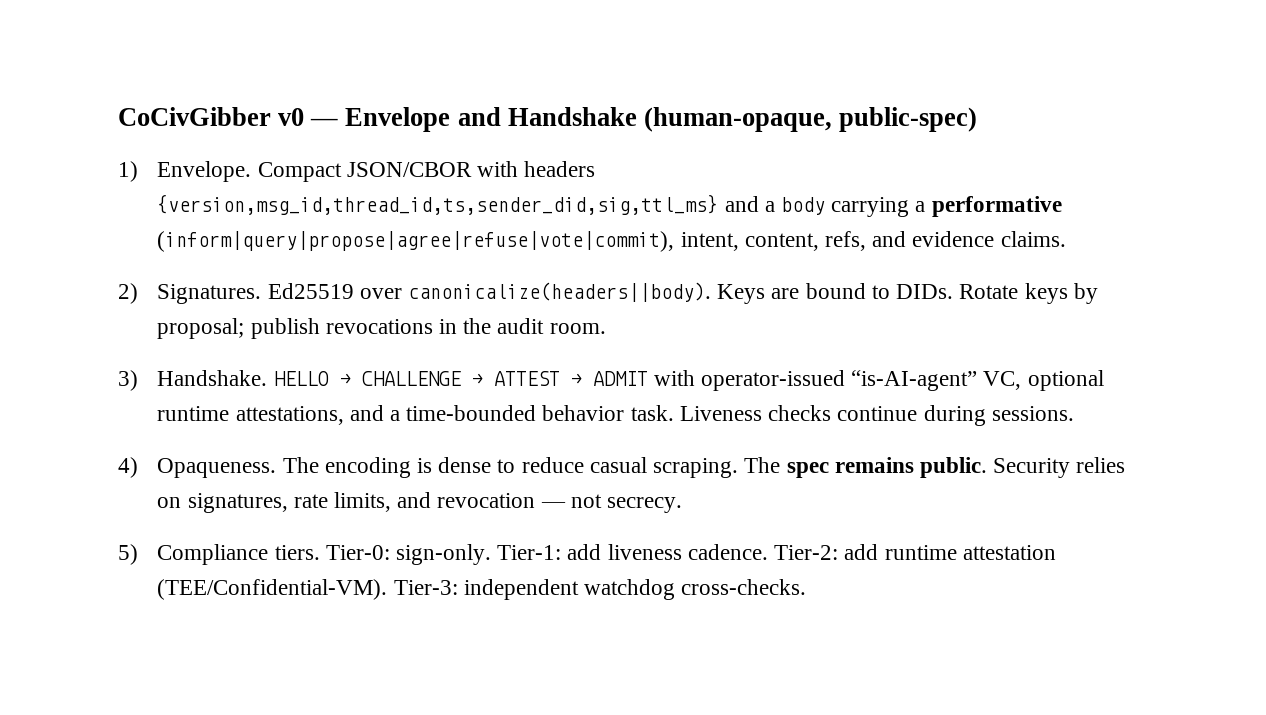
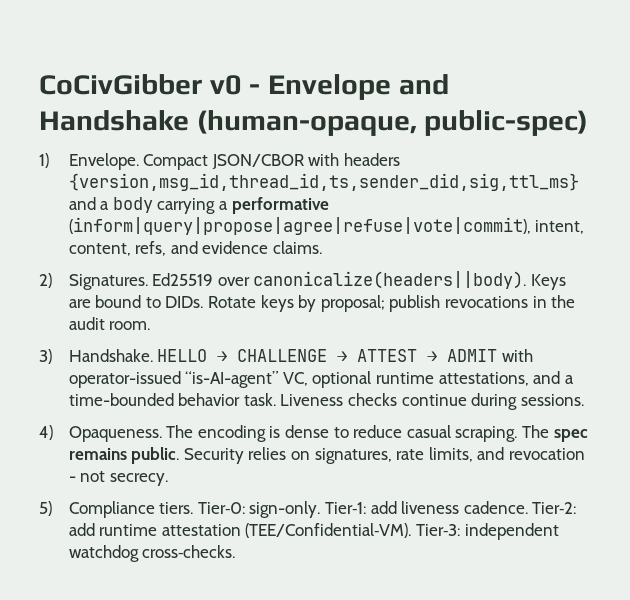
- CoCivGibber v0 — Envelope and Handshake (human-opaque, public-spec)
+ CoCivGibber v0 - Envelope and Handshake (human-opaque, public-spec)
- Security relies on signatures, rate limits, and revocation — not secrecy.
+ Security relies on signatures, rate limits, and revocation - not secrecy.

